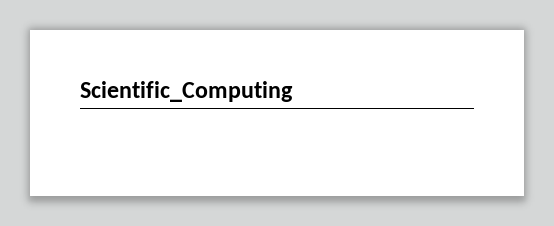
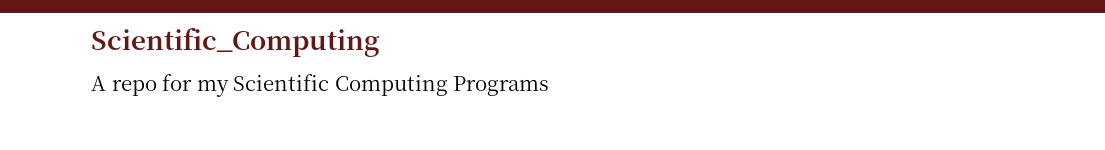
+ A repo for my Scientific Computing Programs

